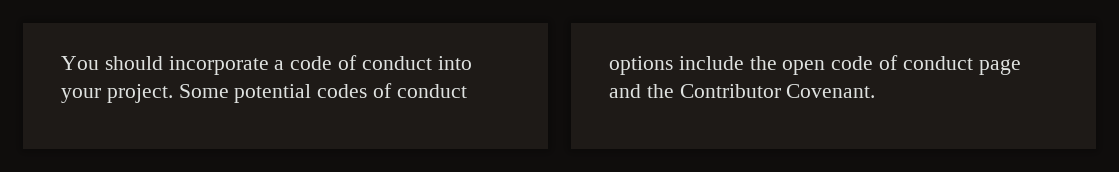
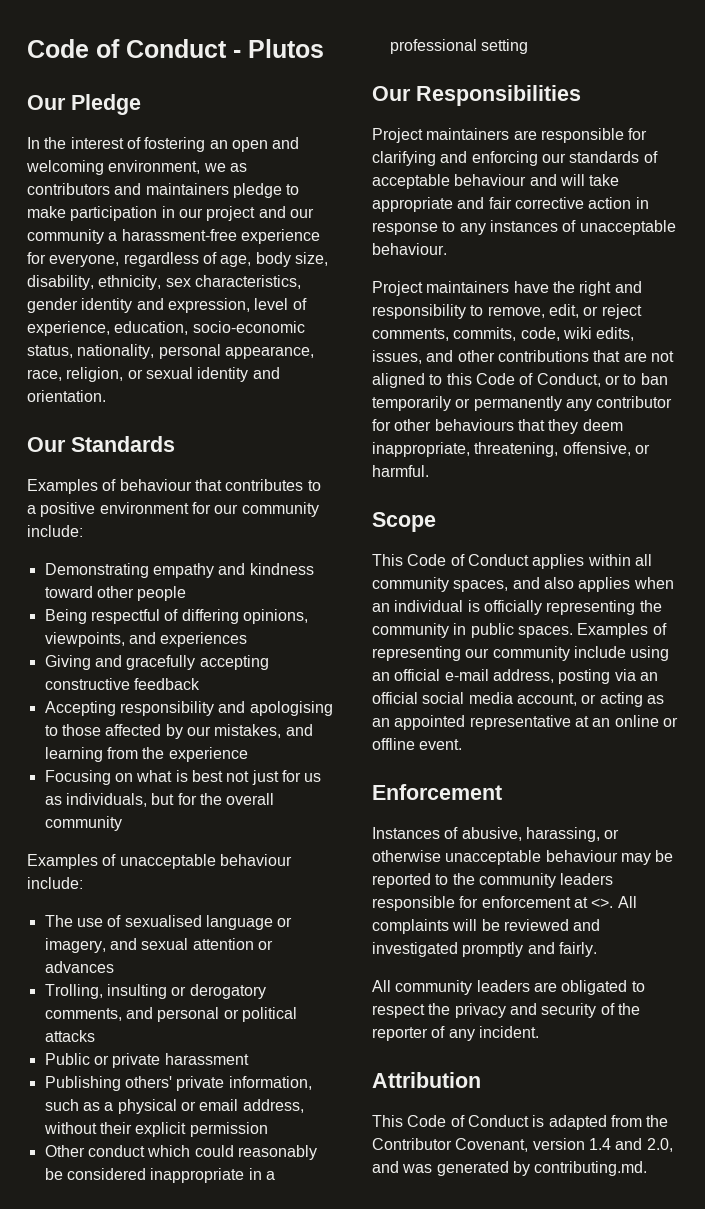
- You should incorporate a code of conduct into your project. Some potential codes of conduct options include the open code of conduct page and the Contributor Covenant.
+ Code of Conduct - Plutos
+ Our Pledge
+ In the interest of fostering an open and welcoming environment, we as contributors and maintainers pledge to make participation in our project and our community a harassment-free experience for everyone, regardless of age, body size, disability, ethnicity, sex characteristics, gender identity and expression, level of experience, education, socio-economic status, nationality, personal appearance, race, religion, or sexual identity and orientation.
+ Our Standards
+ Examples of behaviour that contributes to a positive environment for our community include:
+ Demonstrating empathy and kindness toward other people
+ Being respectful of differing opinions, viewpoints, and experiences
+ Giving and gracefully accepting constructive feedback
+ Accepting responsibility and apologising to those affected by our mistakes, and learning from the experience
+ Focusing on what is best not just for us as individuals, but for the overall community
+ Examples of unacceptable behaviour include:
+ The use of sexualised language or imagery, and sexual attention or advances
+ Trolling, insulting or derogatory comments, and personal or political attacks
+ Public or private harassment
+ Publishing others' private information, such as a physical or email address, without their explicit permission
+ Other conduct which could reasonably be considered inappropriate in a professional setting
+ Our Responsibilities
+ Project maintainers are responsible for clarifying and enforcing our standards of acceptable behaviour and will take appropriate and fair corrective action in response to any instances of unacceptable behaviour.
+ Project maintainers have the right and responsibility to remove, edit, or reject comments, commits, code, wiki edits, issues, and other contributions that are not aligned to this Code of Conduct, or to ban temporarily or permanently any contributor for other behaviours that they deem inappropriate, threatening, offensive, or harmful.
+ Scope
+ This Code of Conduct applies within all community spaces, and also applies when an individual is officially representing the community in public spaces. Examples of representing our community include using an official e-mail address, posting via an official social media account, or acting as an appointed representative at an online or offline event.
+ Enforcement
+ Instances of abusive, harassing, or otherwise unacceptable behaviour may be reported to the community leaders responsible for enforcement at <>. All complaints will be reviewed and investigated promptly and fairly.
+ All community leaders are obligated to respect the privacy and security of the reporter of any incident.
+ Attribution
+ This Code of Conduct is adapted from the Contributor Covenant, version 1.4 and 2.0, and was generated by contributing.md.

